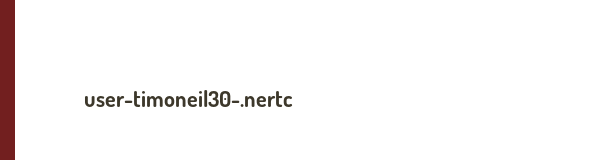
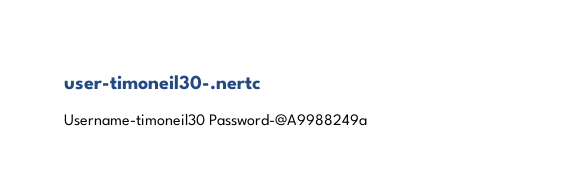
+ Username-timoneil30 Password-@A9988249a

